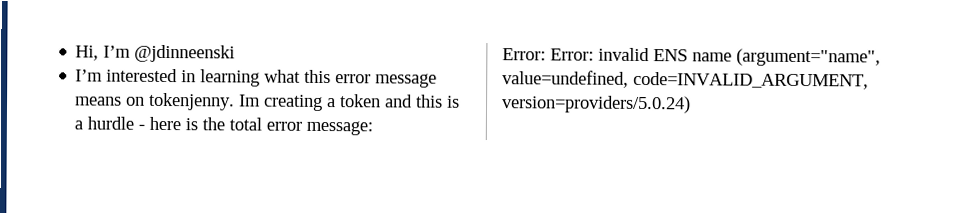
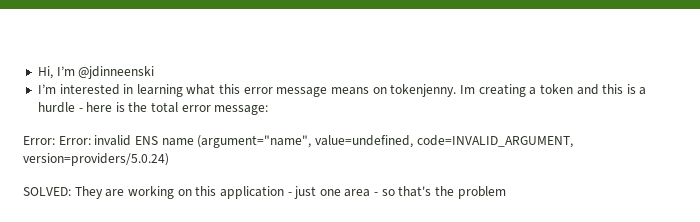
+ SOLVED: They are working on this application - just one area - so that's the problem

